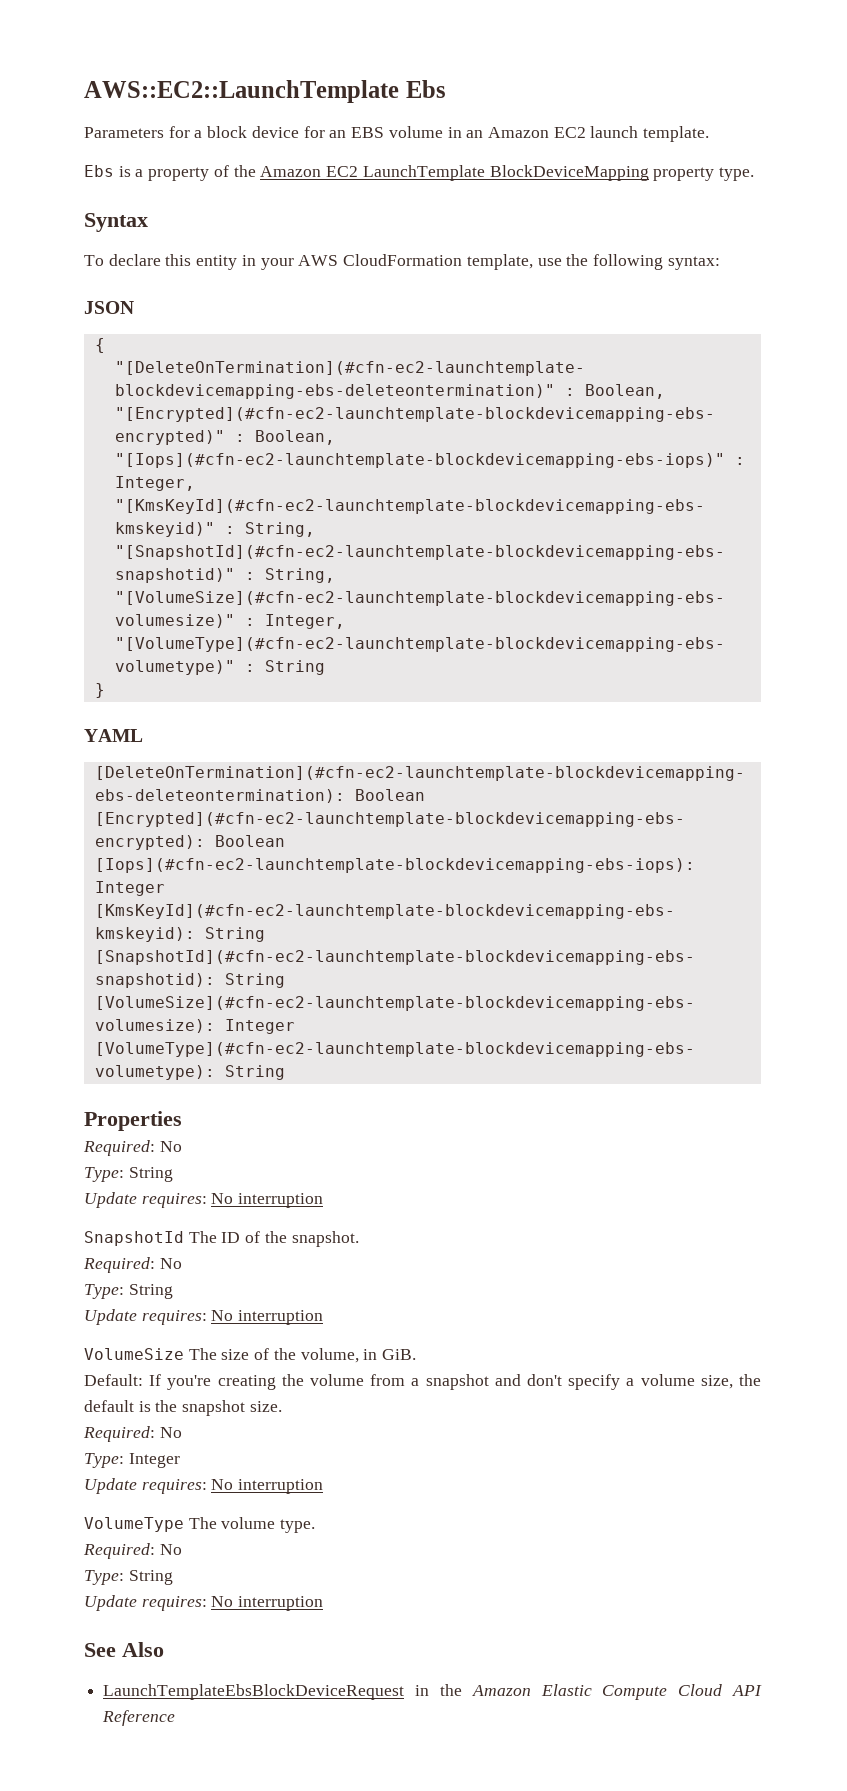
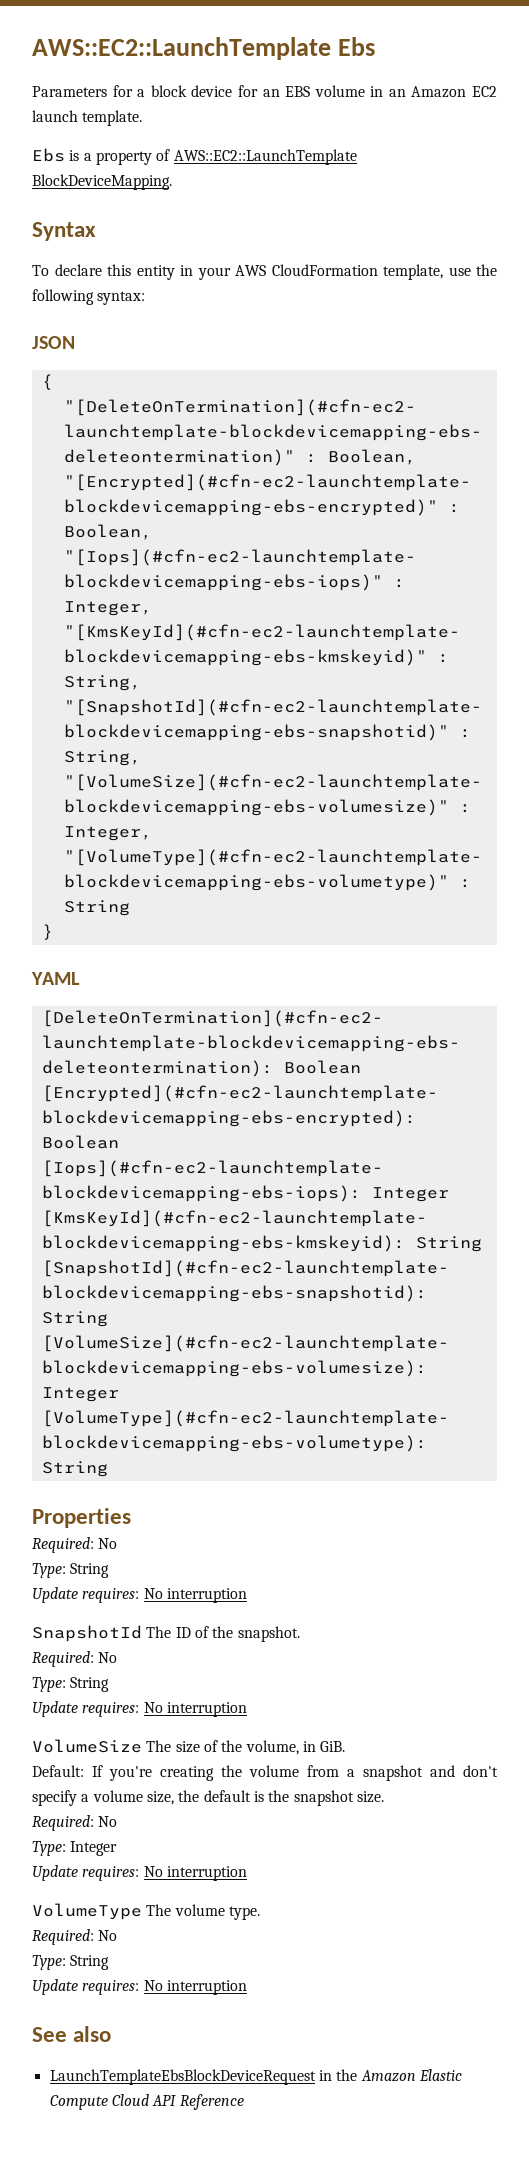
- Ebs is a property of the Amazon EC2 LaunchTemplate BlockDeviceMapping property type.
+ Ebs is a property of AWS::EC2::LaunchTemplate BlockDeviceMapping.
- See Also
+ See also

